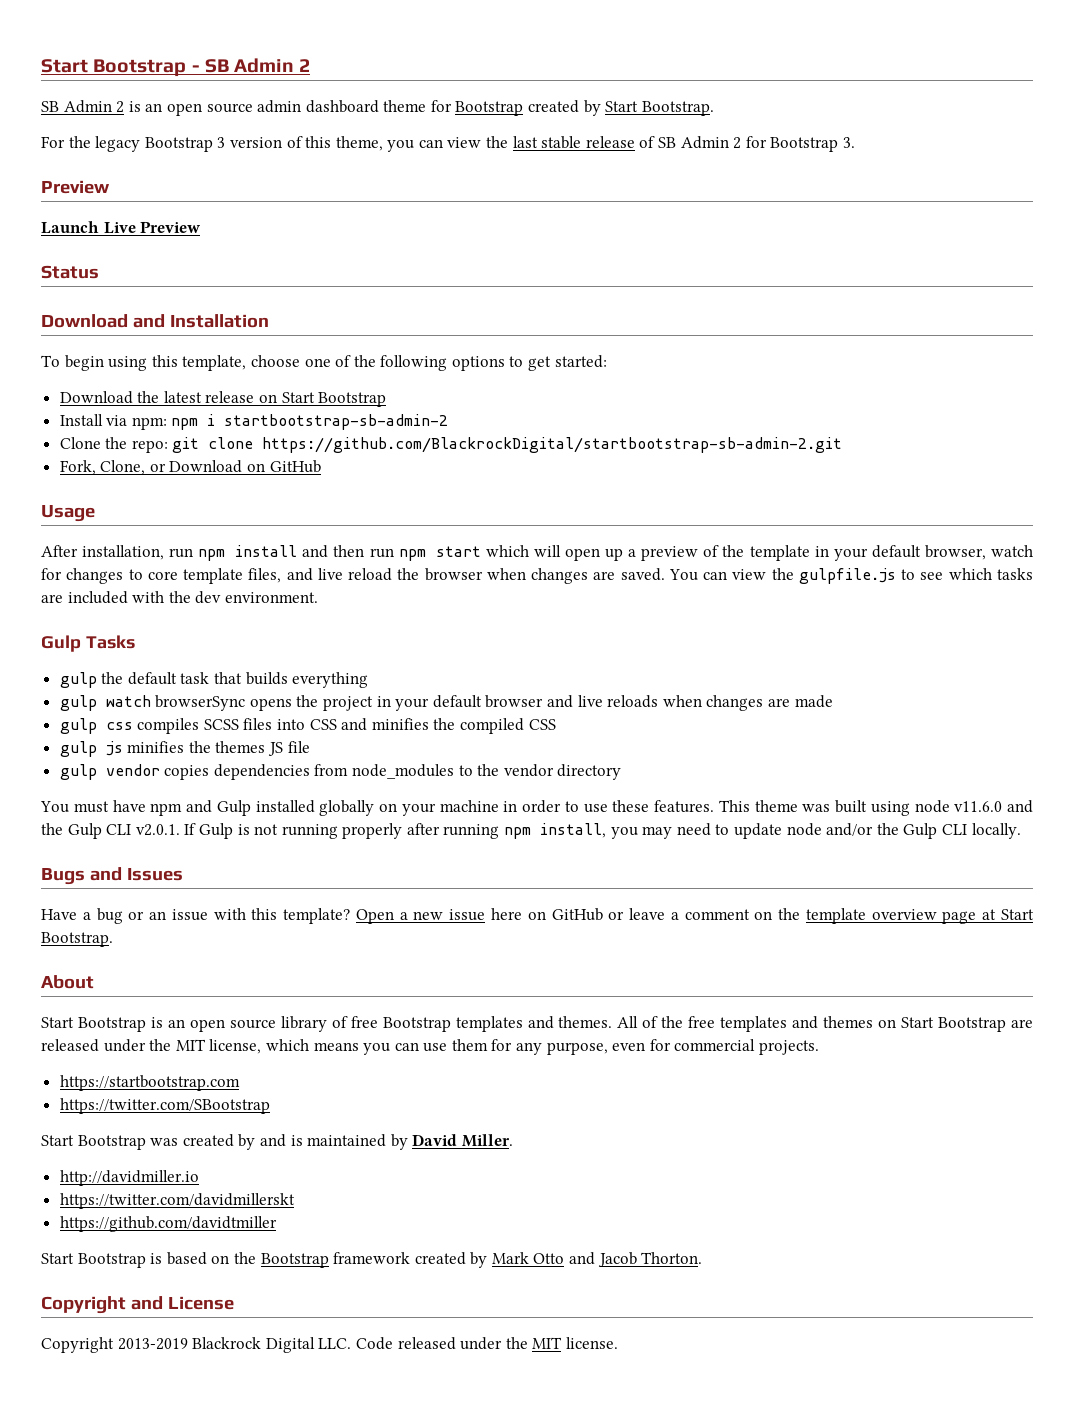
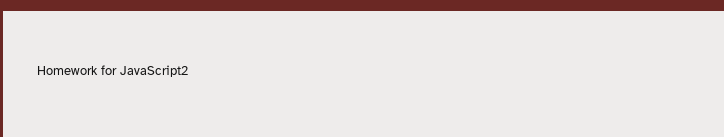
- Start Bootstrap - SB Admin 2
- SB Admin 2 is an open source admin dashboard theme for Bootstrap created by Start Bootstrap.
- For the legacy Bootstrap 3 version of this theme, you can view the last stable release of SB Admin 2 for Bootstrap 3.
- Preview
- Launch Live Preview
- Status
- Download and Installation
- To begin using this template, choose one of the following options to get started:
- Download the latest release on Start Bootstrap
- Install via npm: npm i startbootstrap-sb-admin-2
- Clone the repo: git clone https://github.com/BlackrockDigital/startbootstrap-sb-admin-2.git
- Fork, Clone, or Download on GitHub
- Usage
- After installation, run npm install and then run npm start which will open up a preview of the template in your default browser, watch for changes to core template files, and live reload the browser when changes are saved. You can view the gulpfile.js to see which tasks are included with the dev environment.
- Gulp Tasks
- gulp the default task that builds everything
- gulp watch browserSync opens the project in your default browser and live reloads when changes are made
- gulp css compiles SCSS files into CSS and minifies the compiled CSS
- gulp js minifies the themes JS file
- gulp vendor copies dependencies from node_modules to the vendor directory
- You must have npm and Gulp installed globally on your machine in order to use these features. This theme was built using node v11.6.0 and the Gulp CLI v2.0.1. If Gulp is not running properly after running npm install, you may need to update node and/or the Gulp CLI locally.
- Bugs and Issues
- Have a bug or an issue with this template? Open a new issue here on GitHub or leave a comment on the template overview page at Start Bootstrap.
- About
- Start Bootstrap is an open source library of free Bootstrap templates and themes. All of the free templates and themes on Start Bootstrap are released under the MIT license, which means you can use them for any purpose, even for commercial projects.
- https://startbootstrap.com
- https://twitter.com/SBootstrap
- Start Bootstrap was created by and is maintained by David Miller.
- http://davidmiller.io
- https://twitter.com/davidmillerskt
- https://github.com/davidtmiller
- Start Bootstrap is based on the Bootstrap framework created by Mark Otto and Jacob Thorton.
- Copyright and License
- Copyright 2013-2019 Blackrock Digital LLC. Code released under the MIT license.
+ Homework for JavaScript2

